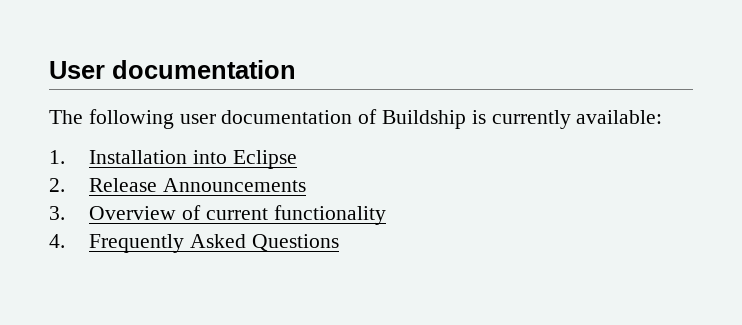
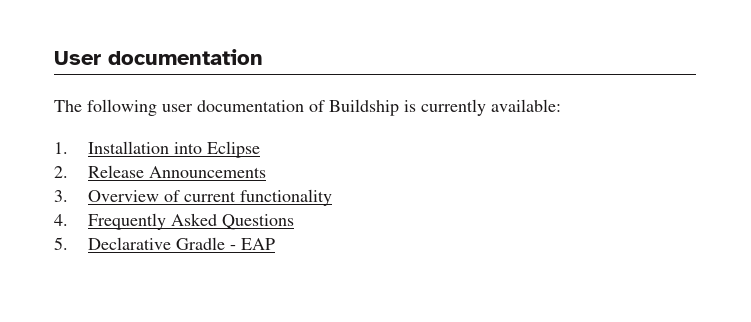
+ 5. Declarative Gradle - EAP

